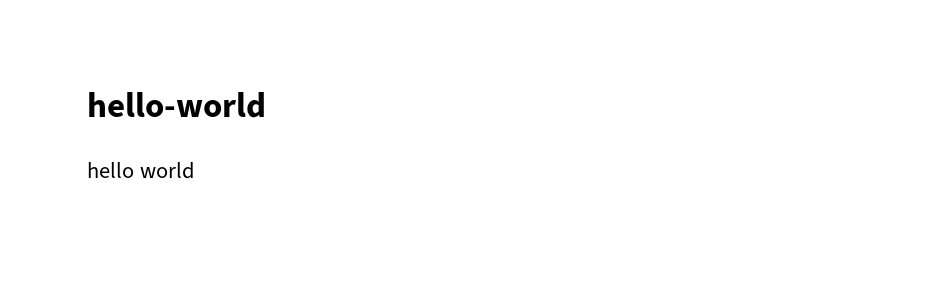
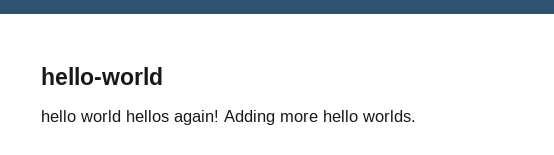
- hello world
+ hello world hellos again! Adding more hello worlds.

